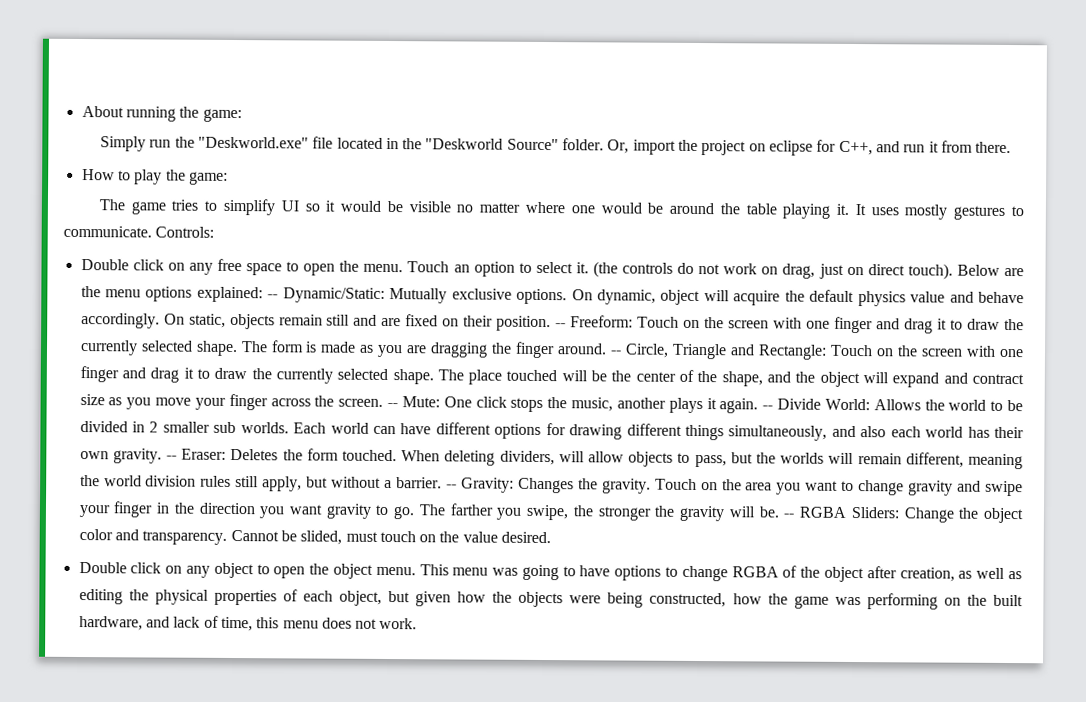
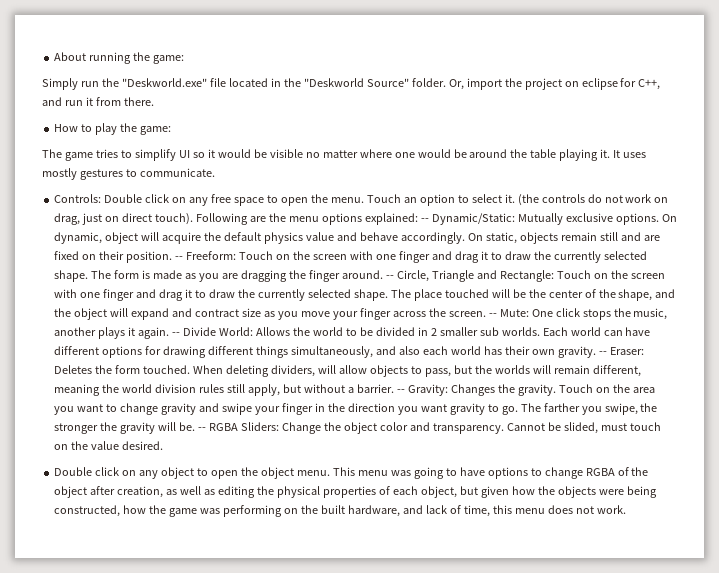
- It uses mostly gestures to communicate. Controls:
- Double click on any free space to open the menu.
+ It uses mostly gestures to communicate.
+ Controls: Double click on any free space to open the menu.
- Below are the menu options explained: -- Dynamic/Static: Mutually exclusive options.
+ Following are the menu options explained: -- Dynamic/Static: Mutually exclusive options.

